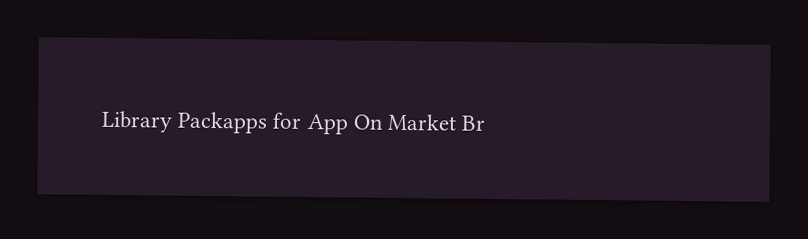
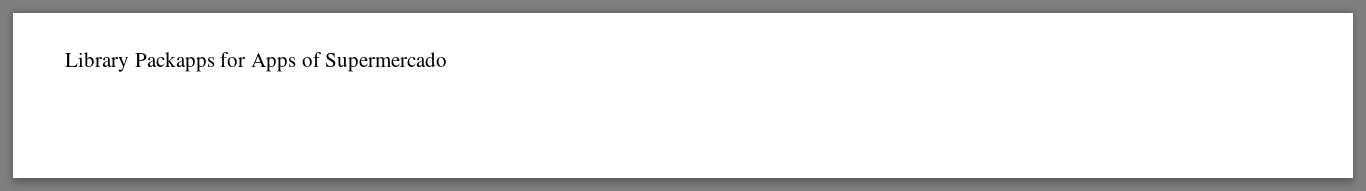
- Library Packapps for App On Market Br
+ Library Packapps for Apps of Supermercado

